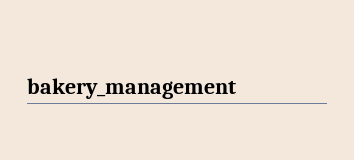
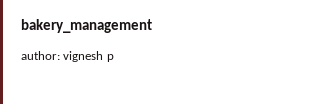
+ author: vignesh p

